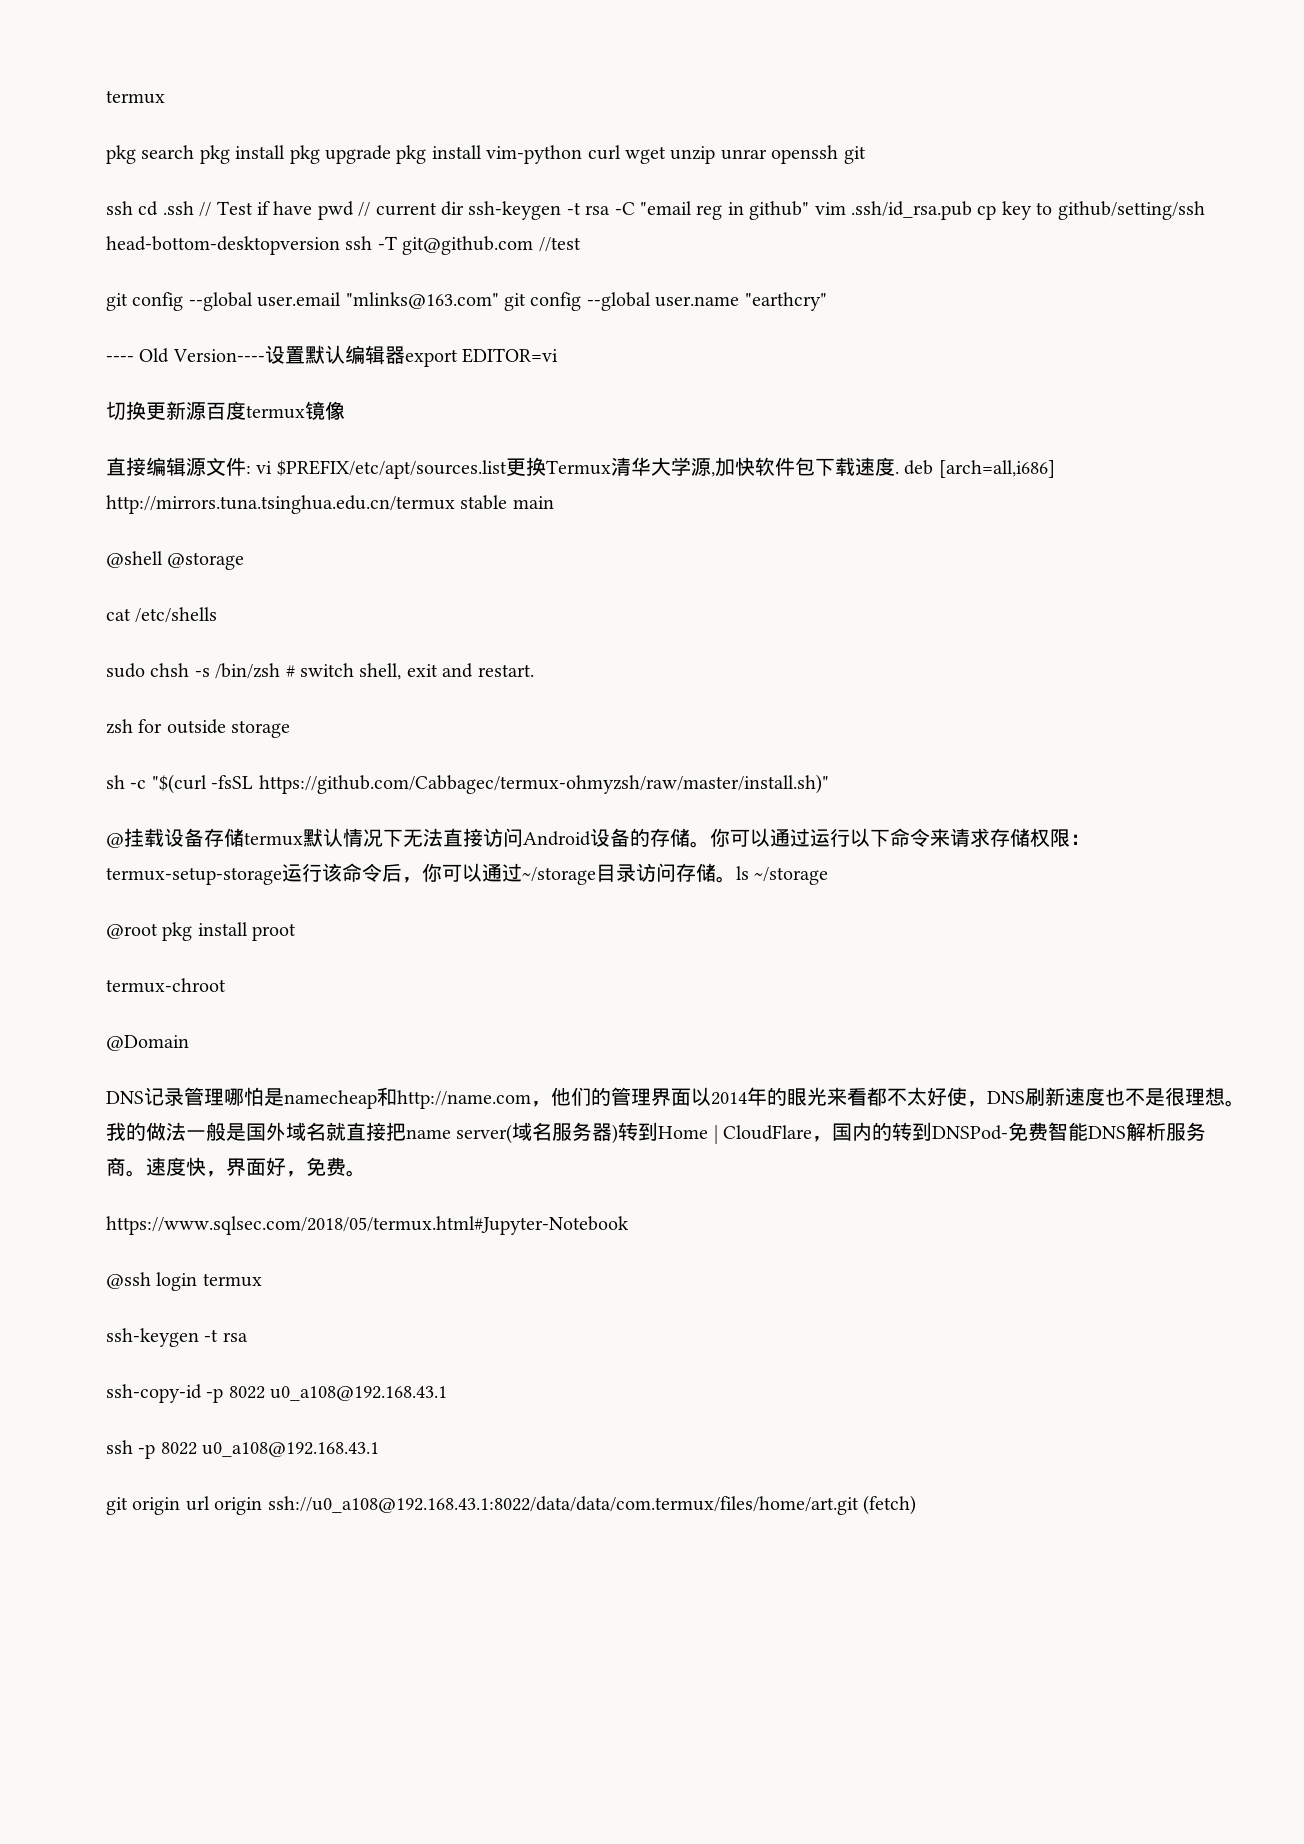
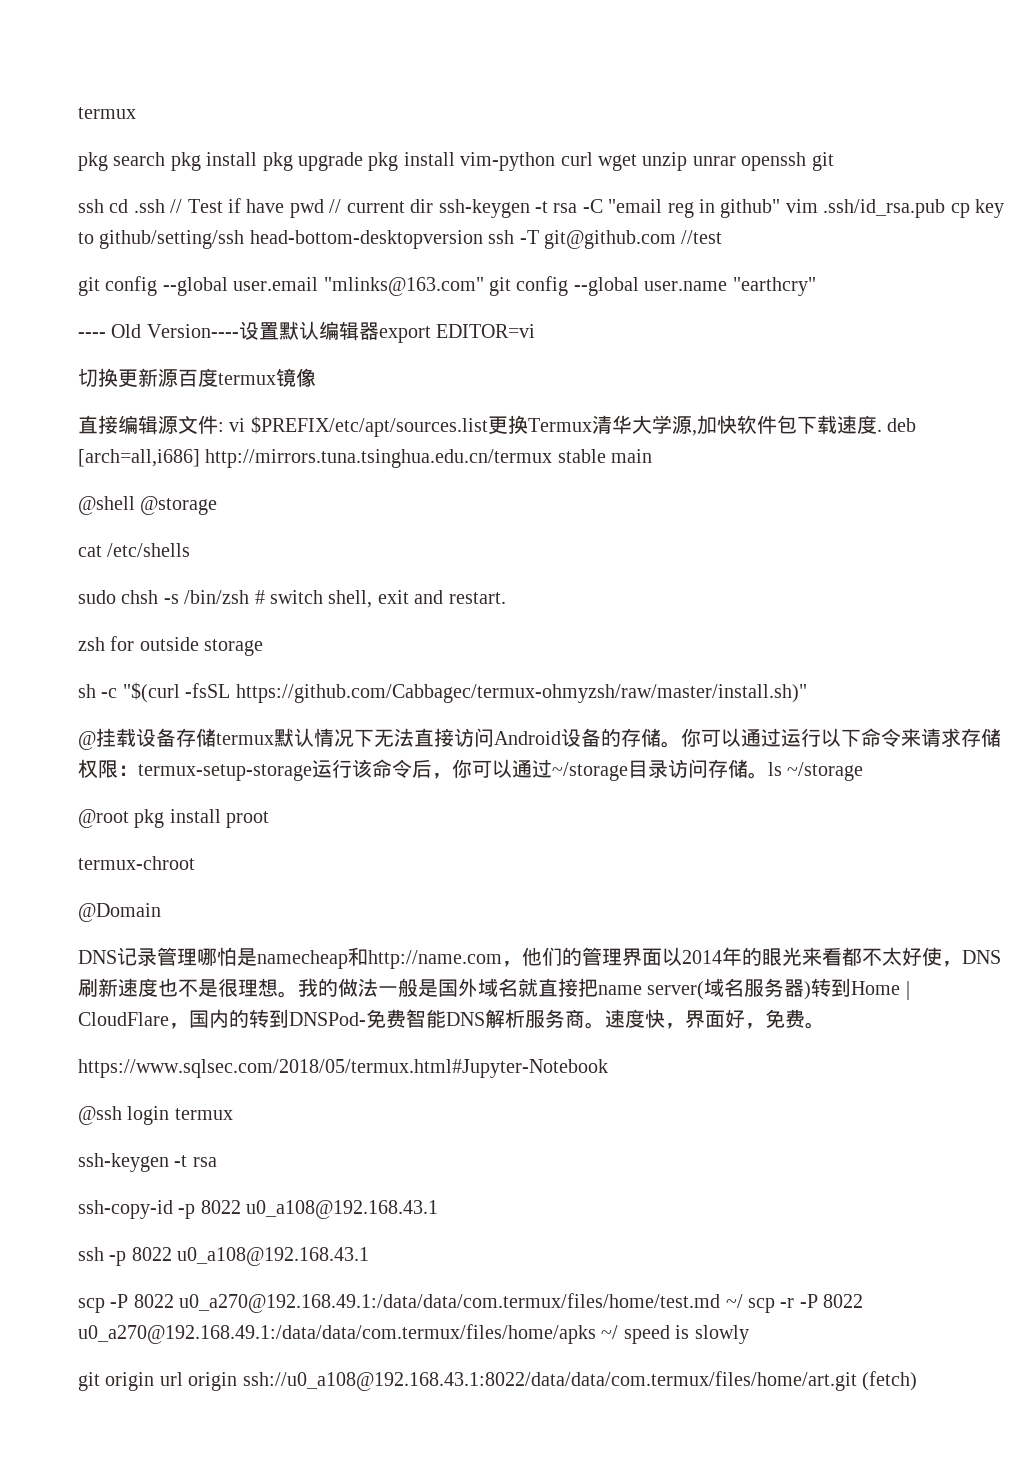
+ scp -P 8022 u0_a270@192.168.49.1:/data/data/com.termux/files/home/test.md ~/ scp -r -P 8022 u0_a270@192.168.49.1:/data/data/com.termux/files/home/apks ~/ speed is slowly

